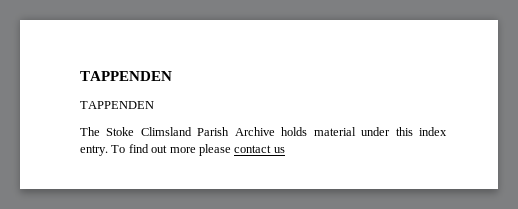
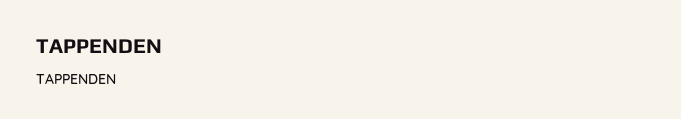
- The Stoke Climsland Parish Archive holds material under this index entry. To find out more please contact us

